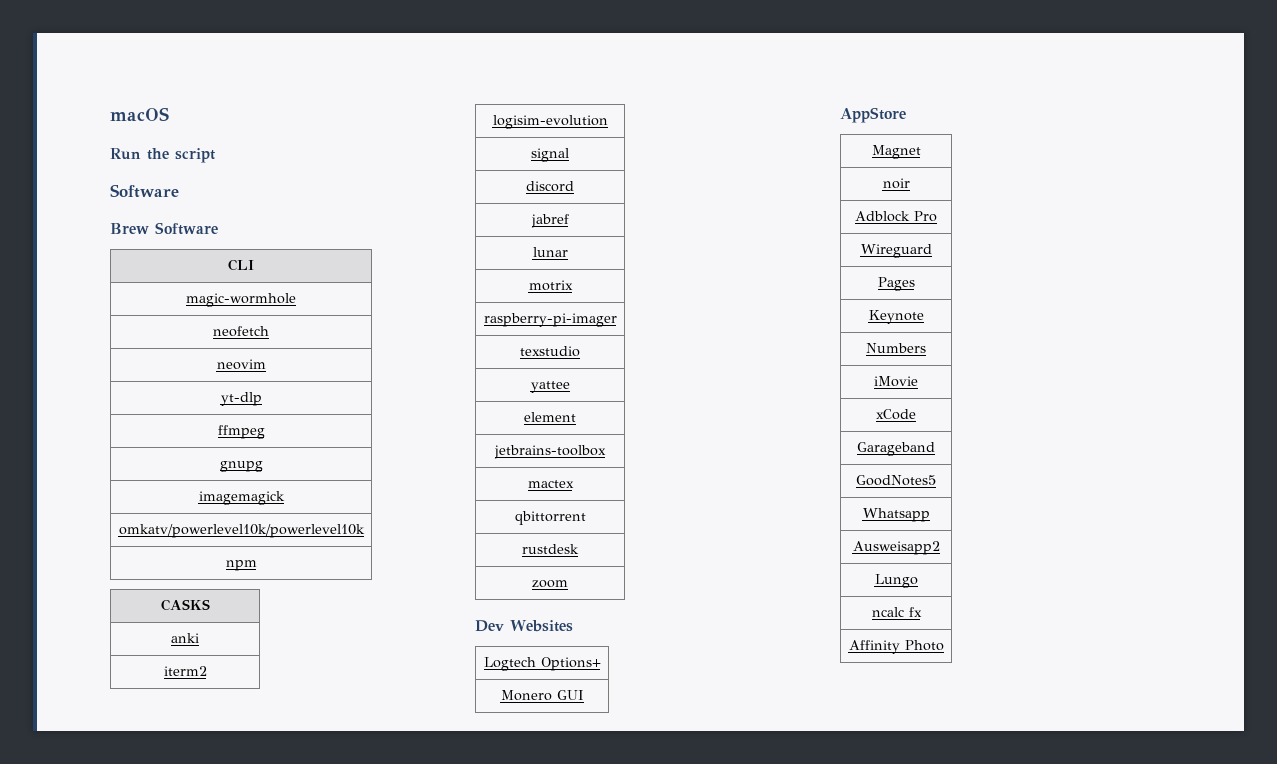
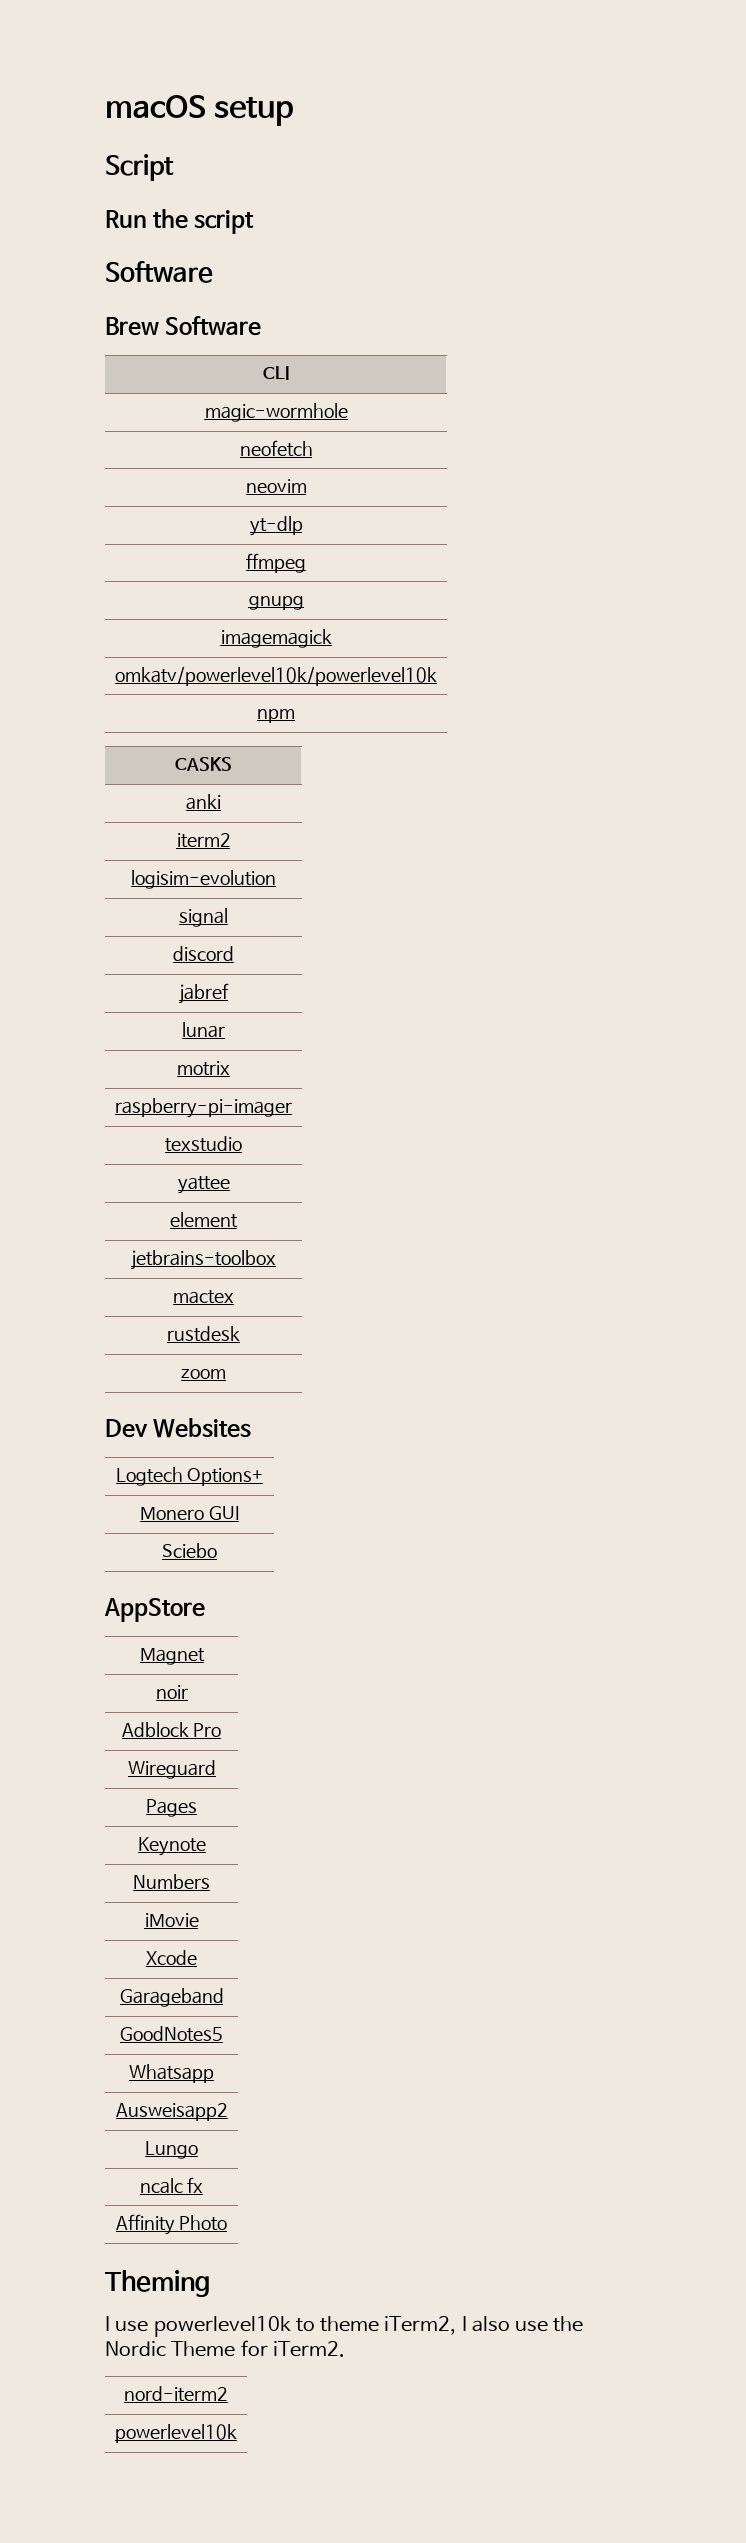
- macOS
+ macOS setup
+ Script
- qbittorrent
+ Sciebo
- xCode
+ Xcode
+ Theming
+ I use powerlevel10k to theme iTerm2, I also use the Nordic Theme for iTerm2.
+ nord-iterm2
+ powerlevel10k

